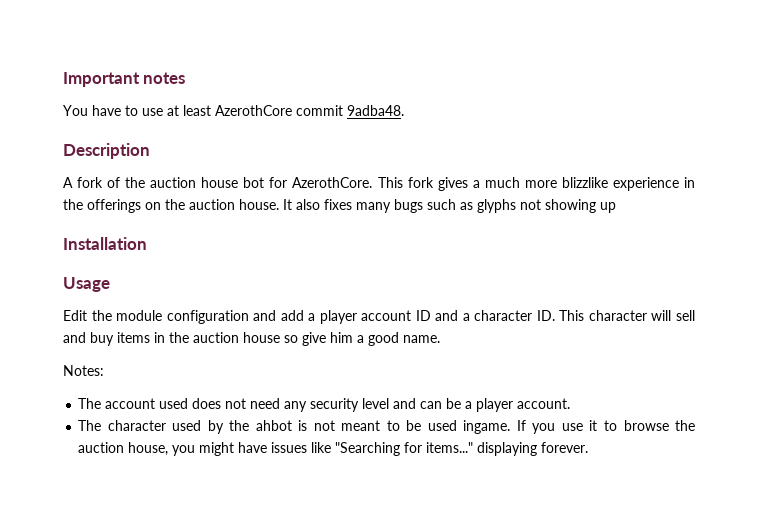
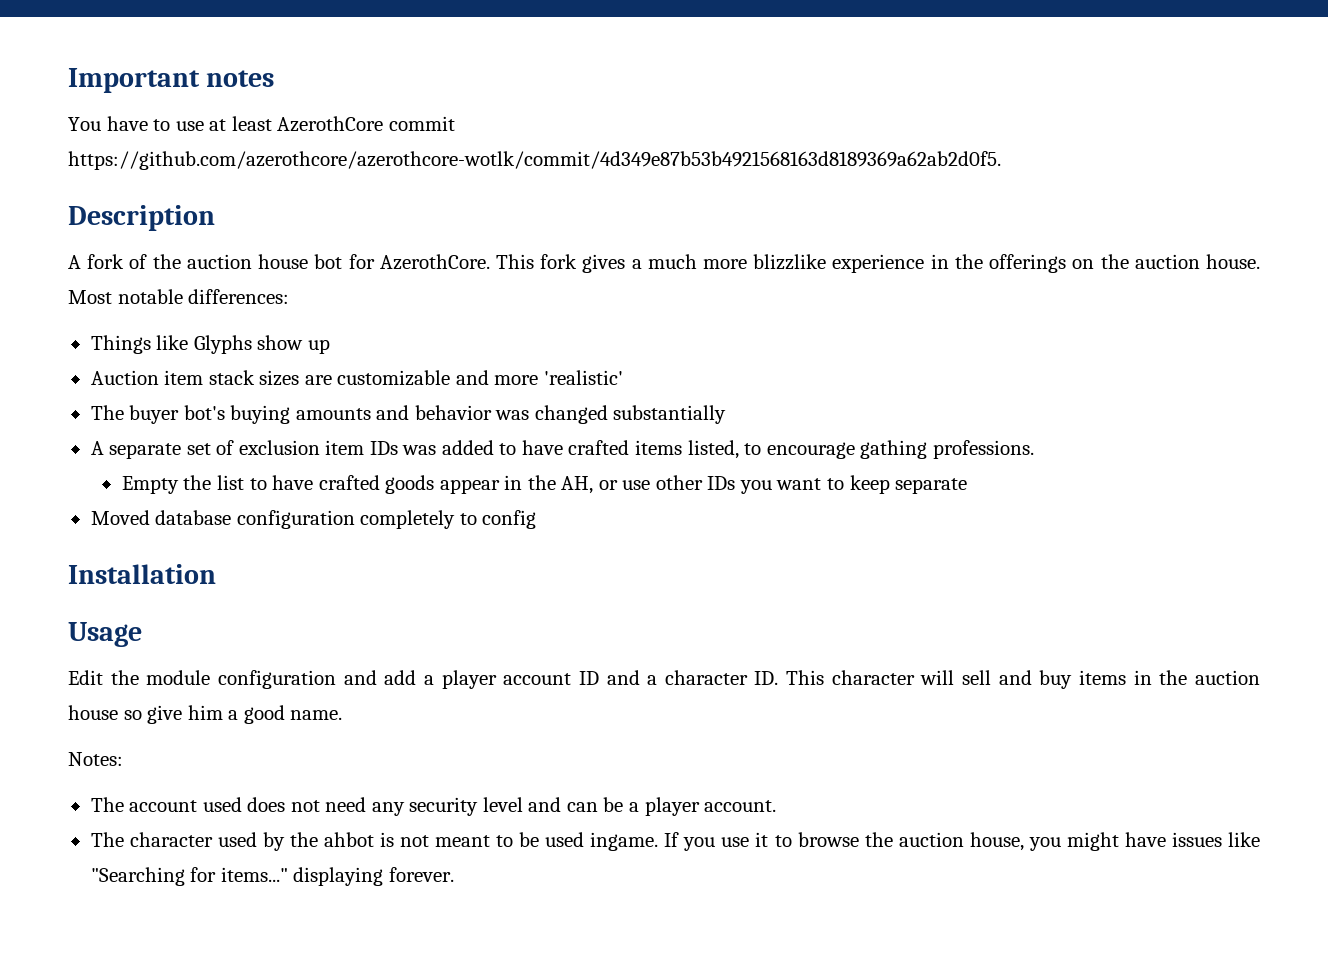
- You have to use at least AzerothCore commit 9adba48.
+ You have to use at least AzerothCore commit https://github.com/azerothcore/azerothcore-wotlk/commit/4d349e87b53b4921568163d8189369a62ab2d0f5.
- It also fixes many bugs such as glyphs not showing up
+ Most notable differences:
+ Things like Glyphs show up
+ Auction item stack sizes are customizable and more 'realistic'
+ The buyer bot's buying amounts and behavior was changed substantially
+ A separate set of exclusion item IDs was added to have crafted items listed, to encourage gathing professions.
+ Empty the list to have crafted goods appear in the AH, or use other IDs you want to keep separate
+ Moved database configuration completely to config

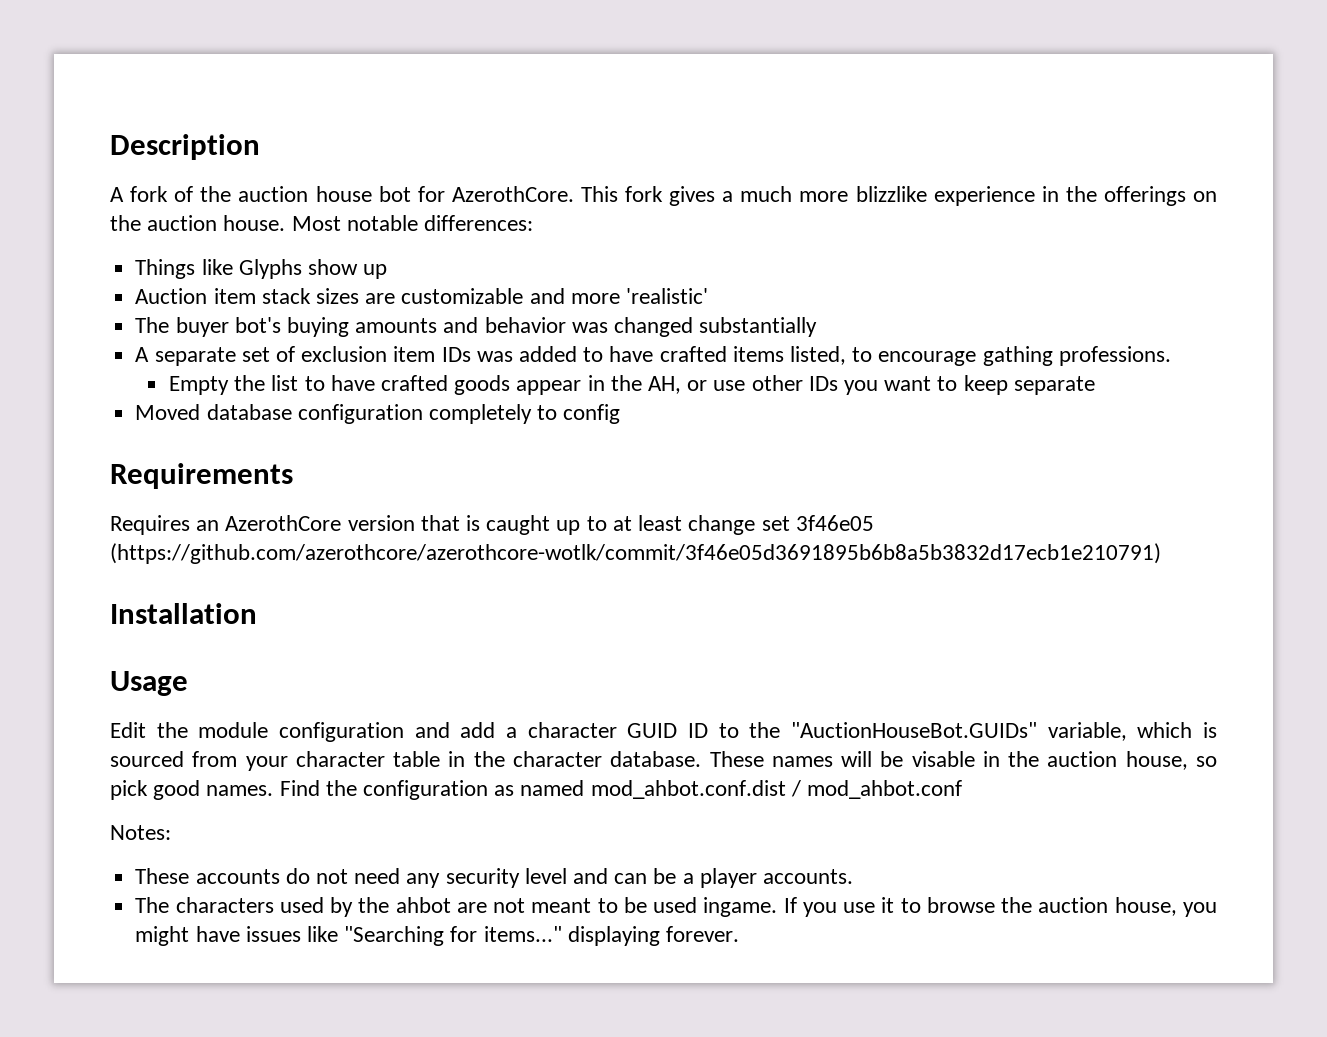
- Important notes
- You have to use at least AzerothCore commit https://github.com/azerothcore/azerothcore-wotlk/commit/4d349e87b53b4921568163d8189369a62ab2d0f5.
+ Requirements
+ Requires an AzerothCore version that is caught up to at least change set 3f46e05 (https://github.com/azerothcore/azerothcore-wotlk/commit/3f46e05d3691895b6b8a5b3832d17ecb1e210791)
- Edit the module configuration and add a player account ID and a character ID. This character will sell and buy items in the auction house so give him a good name.
+ Edit the module configuration and add a character GUID ID to the "AuctionHouseBot.GUIDs" variable, which is sourced from your character table in the character database. These names will be visable in the auction house, so pick good names. Find the configuration as named mod_ahbot.conf.dist / mod_ahbot.conf
  Notes:
- The account used does not need any security level and can be a player account.
- The character used by the ahbot is not meant to be used ingame.
+ These accounts do not need any security level and can be a player accounts.
+ The characters used by the ahbot are not meant to be used ingame.

